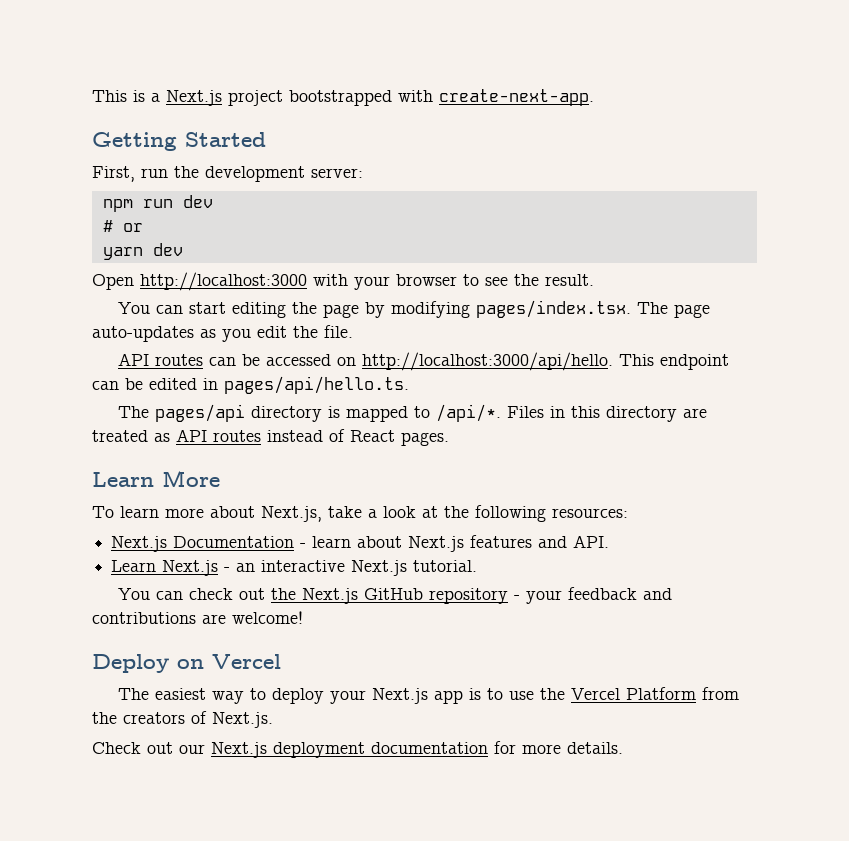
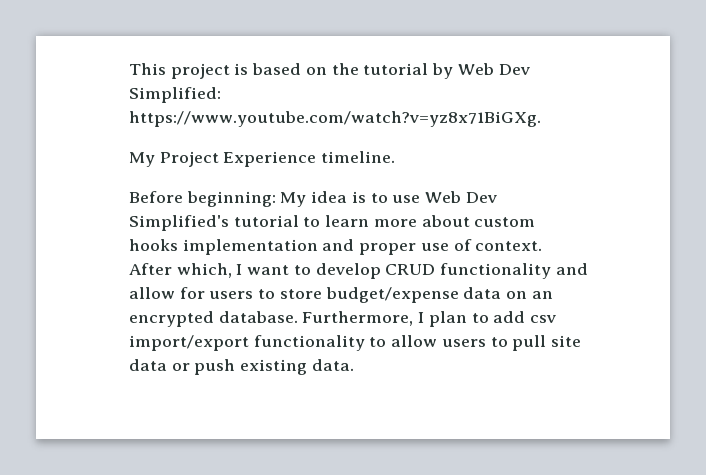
- This is a Next.js project bootstrapped with create-next-app.
- Getting Started
- First, run the development server:
- npm run dev
- # or
- yarn dev
- Open http://localhost:3000 with your browser to see the result.
- You can start editing the page by modifying pages/index.tsx. The page auto-updates as you edit the file.
- API routes can be accessed on http://localhost:3000/api/hello. This endpoint can be edited in pages/api/hello.ts.
- The pages/api directory is mapped to /api/*. Files in this directory are treated as API routes instead of React pages.
- Learn More
- To learn more about Next.js, take a look at the following resources:
- Next.js Documentation - learn about Next.js features and API.
- Learn Next.js - an interactive Next.js tutorial.
- You can check out the Next.js GitHub repository - your feedback and contributions are welcome!
- Deploy on Vercel
- The easiest way to deploy your Next.js app is to use the Vercel Platform from the creators of Next.js.
- Check out our Next.js deployment documentation for more details.
+ This project is based on the tutorial by Web Dev Simplified: https://www.youtube.com/watch?v=yz8x71BiGXg.
+ My Project Experience timeline.
+ Before beginning: My idea is to use Web Dev Simplified's tutorial to learn more about custom hooks implementation and proper use of context. After which, I want to develop CRUD functionality and allow for users to store budget/expense data on an encrypted database. Furthermore, I plan to add csv import/export functionality to allow users to pull site data or push existing data.

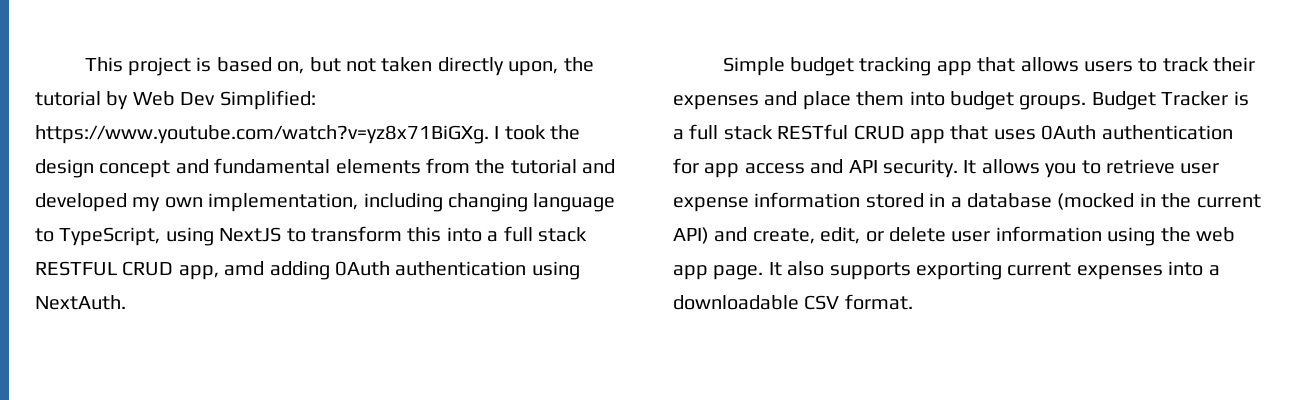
- This project is based on the tutorial by Web Dev Simplified: https://www.youtube.com/watch?v=yz8x71BiGXg.
- My Project Experience timeline.
- Before beginning: My idea is to use Web Dev Simplified's tutorial to learn more about custom hooks implementation and proper use of context. After which, I want to develop CRUD functionality and allow for users to store budget/expense data on an encrypted database. Furthermore, I plan to add csv import/export functionality to allow users to pull site data or push existing data.
+ This project is based on, but not taken directly upon, the tutorial by Web Dev Simplified: https://www.youtube.com/watch?v=yz8x71BiGXg. I took the design concept and fundamental elements from the tutorial and developed my own implementation, including changing language to TypeScript, using NextJS to transform this into a full stack RESTFUL CRUD app, amd adding 0Auth authentication using NextAuth.
+ Simple budget tracking app that allows users to track their expenses and place them into budget groups. Budget Tracker is a full stack RESTful CRUD app that uses 0Auth authentication for app access and API security. It allows you to retrieve user expense information stored in a database (mocked in the current API) and create, edit, or delete user information using the web app page. It also supports exporting current expenses into a downloadable CSV format.

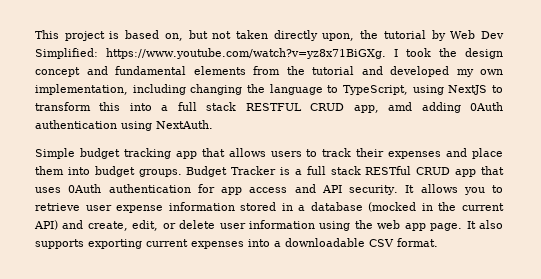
- This project is based on, but not taken directly upon, the tutorial by Web Dev Simplified: https://www.youtube.com/watch?v=yz8x71BiGXg. I took the design concept and fundamental elements from the tutorial and developed my own implementation, including changing language to TypeScript, using NextJS to transform this into a full stack RESTFUL CRUD app, amd adding 0Auth authentication using NextAuth.
+ This project is based on, but not taken directly upon, the tutorial by Web Dev Simplified: https://www.youtube.com/watch?v=yz8x71BiGXg. I took the design concept and fundamental elements from the tutorial and developed my own implementation, including changing the language to TypeScript, using NextJS to transform this into a full stack RESTFUL CRUD app, amd adding 0Auth authentication using NextAuth.

